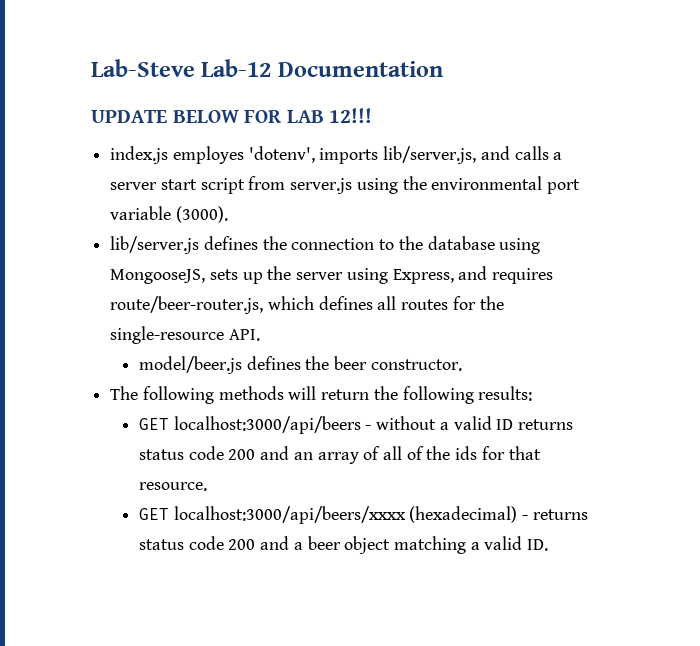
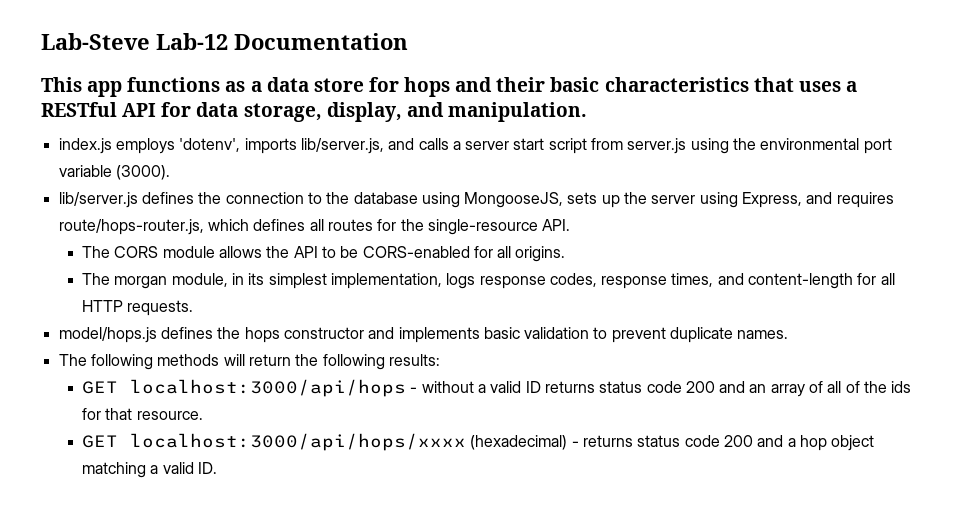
- UPDATE BELOW FOR LAB 12!!!
+ This app functions as a data store for hops and their basic characteristics that uses a RESTful API for data storage, display, and manipulation.
- index.js employes 'dotenv', imports lib/server.js, and calls a server start script from server.js using the environmental port variable (3000).
+ index.js employs 'dotenv', imports lib/server.js, and calls a server start script from server.js using the environmental port variable (3000).
- lib/server.js defines the connection to the database using MongooseJS, sets up the server using Express, and requires route/beer-router.js, which defines all routes for the single-resource API.
+ lib/server.js defines the connection to the database using MongooseJS, sets up the server using Express, and requires route/hops-router.js, which defines all routes for the single-resource API.
- model/beer.js defines the beer constructor.
+ The CORS module allows the API to be CORS-enabled for all origins.
+ The morgan module, in its simplest implementation, logs response codes, response times, and content-length for all HTTP requests.
+ model/hops.js defines the hops constructor and implements basic validation to prevent duplicate names.
- GET localhost:3000/api/beers - without a valid ID returns status code 200 and an array of all of the ids for that resource.
+ GET localhost:3000/api/hops - without a valid ID returns status code 200 and an array of all of the ids for that resource.
- GET localhost:3000/api/beers/xxxx (hexadecimal) - returns status code 200 and a beer object matching a valid ID.
+ GET localhost:3000/api/hops/xxxx (hexadecimal) - returns status code 200 and a hop object matching a valid ID.

